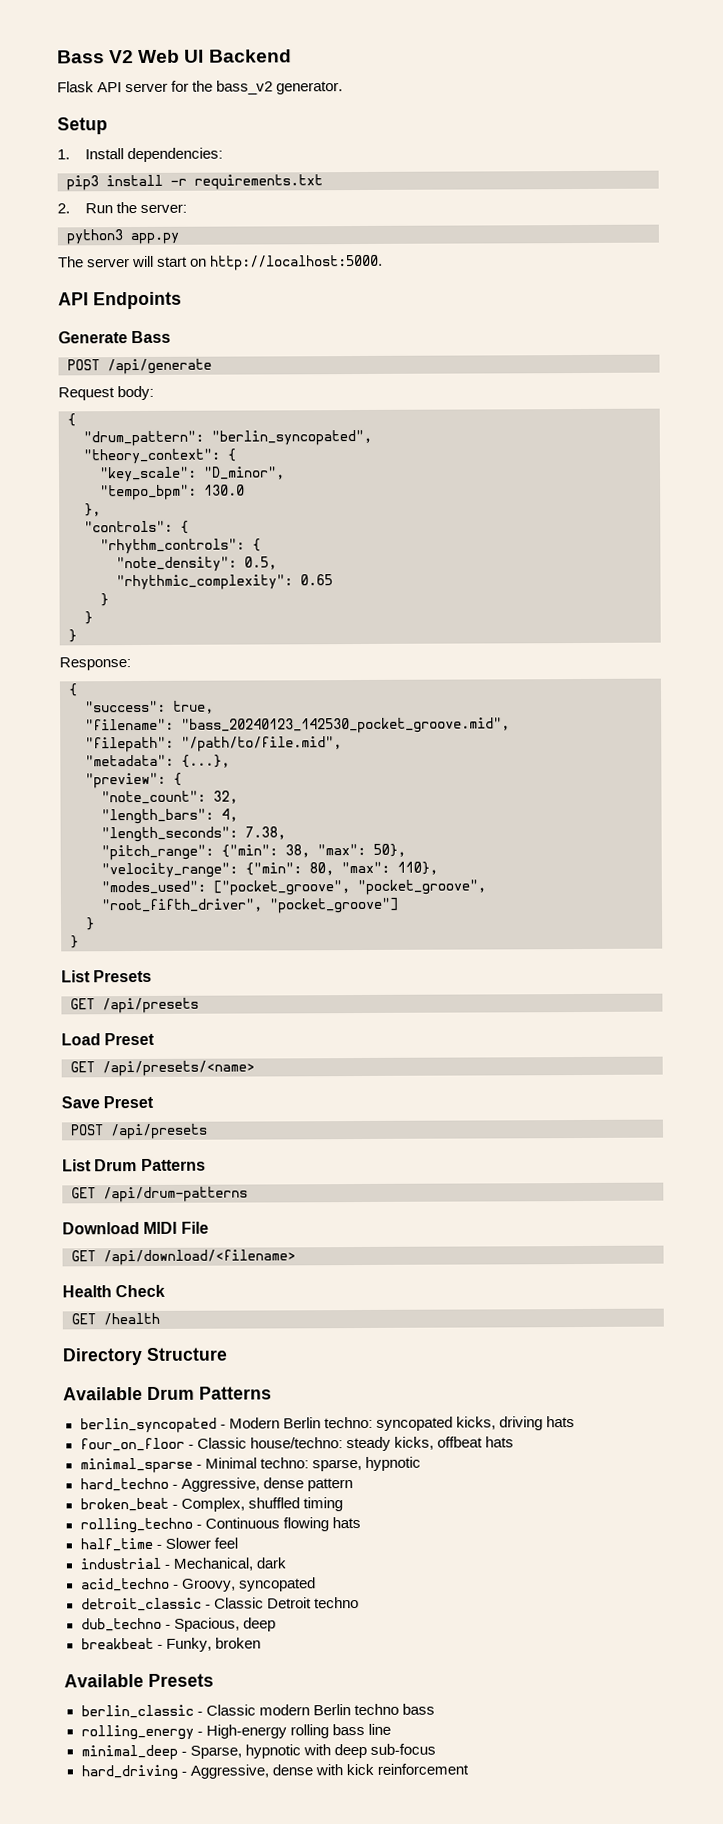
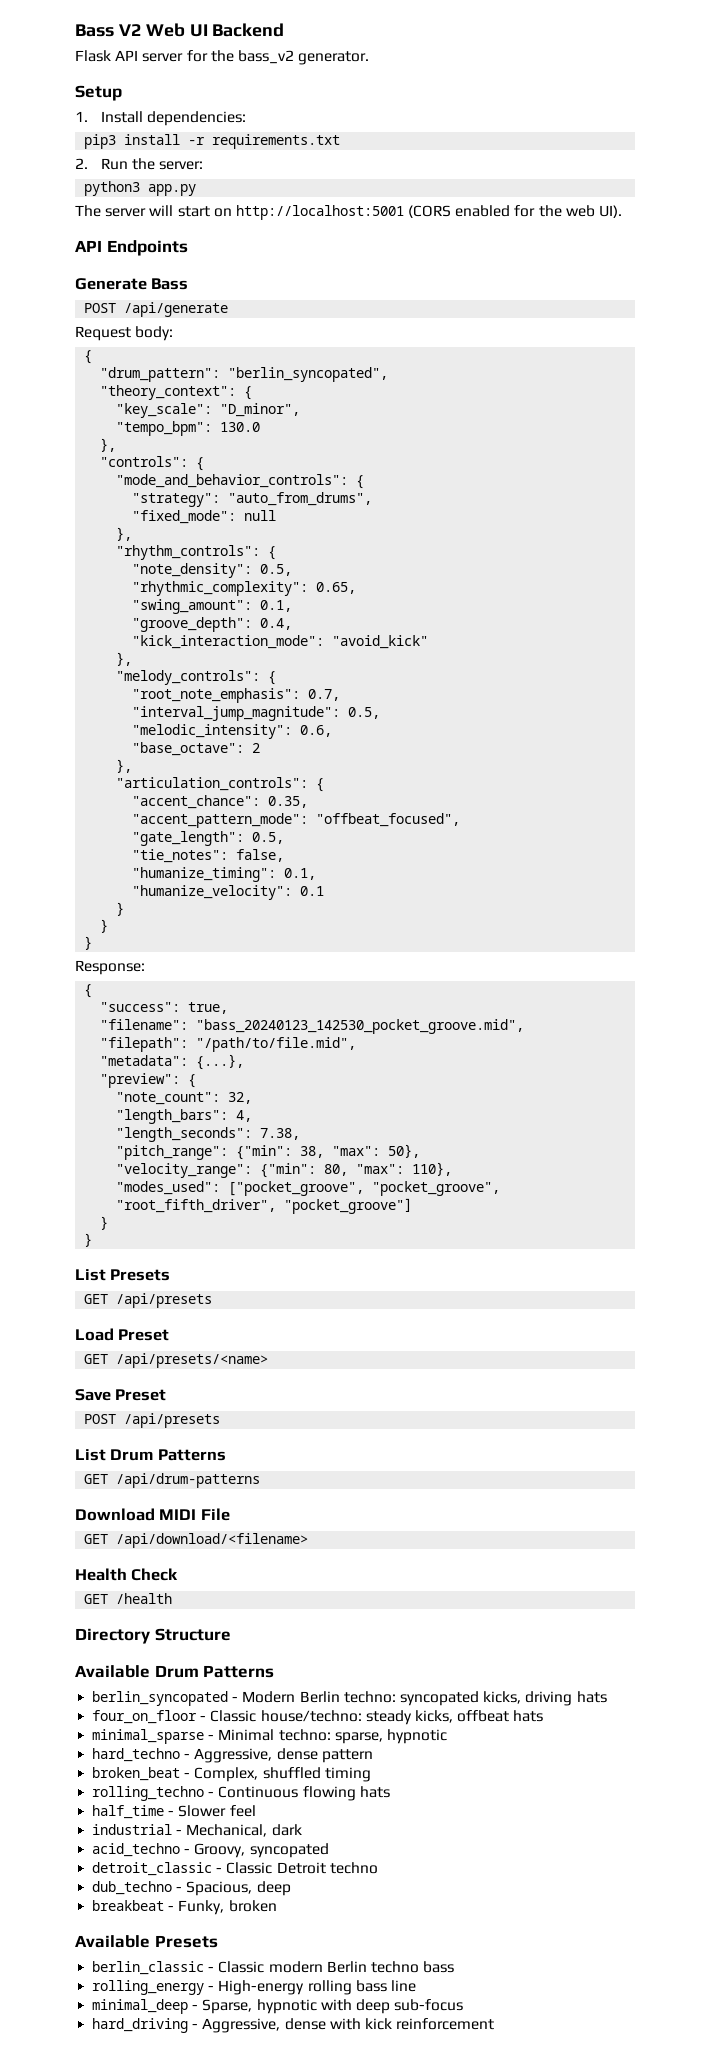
- The server will start on http://localhost:5000.
+ The server will start on http://localhost:5001 (CORS enabled for the web UI).
+ "mode_and_behavior_controls": {
+ "strategy": "auto_from_drums",
+ "fixed_mode": null
+ },
- "rhythmic_complexity": 0.65
+ "rhythmic_complexity": 0.65,
+ "swing_amount": 0.1,
+ "groove_depth": 0.4,
+ "kick_interaction_mode": "avoid_kick"
+ },
+ "melody_controls": {
+ "root_note_emphasis": 0.7,
+ "interval_jump_magnitude": 0.5,
+ "melodic_intensity": 0.6,
+ "base_octave": 2
+ },
+ "articulation_controls": {
+ "accent_chance": 0.35,
+ "accent_pattern_mode": "offbeat_focused",
+ "gate_length": 0.5,
+ "tie_notes": false,
+ "humanize_timing": 0.1,
+ "humanize_velocity": 0.1

